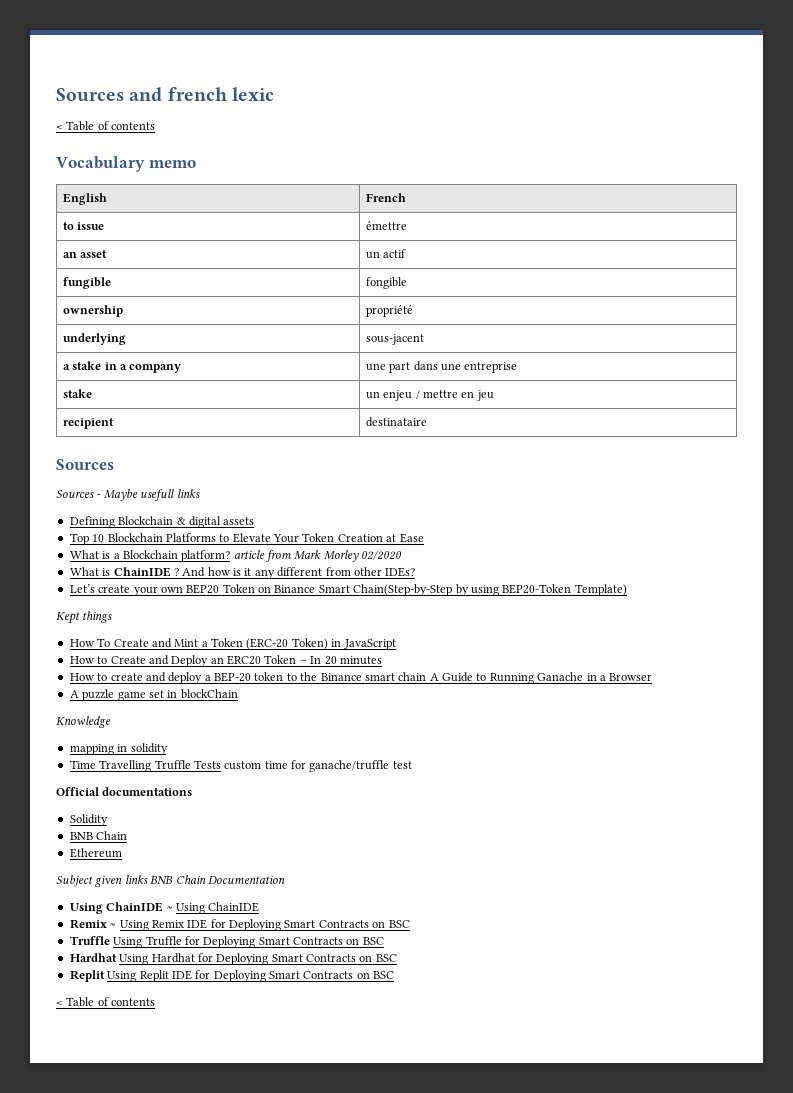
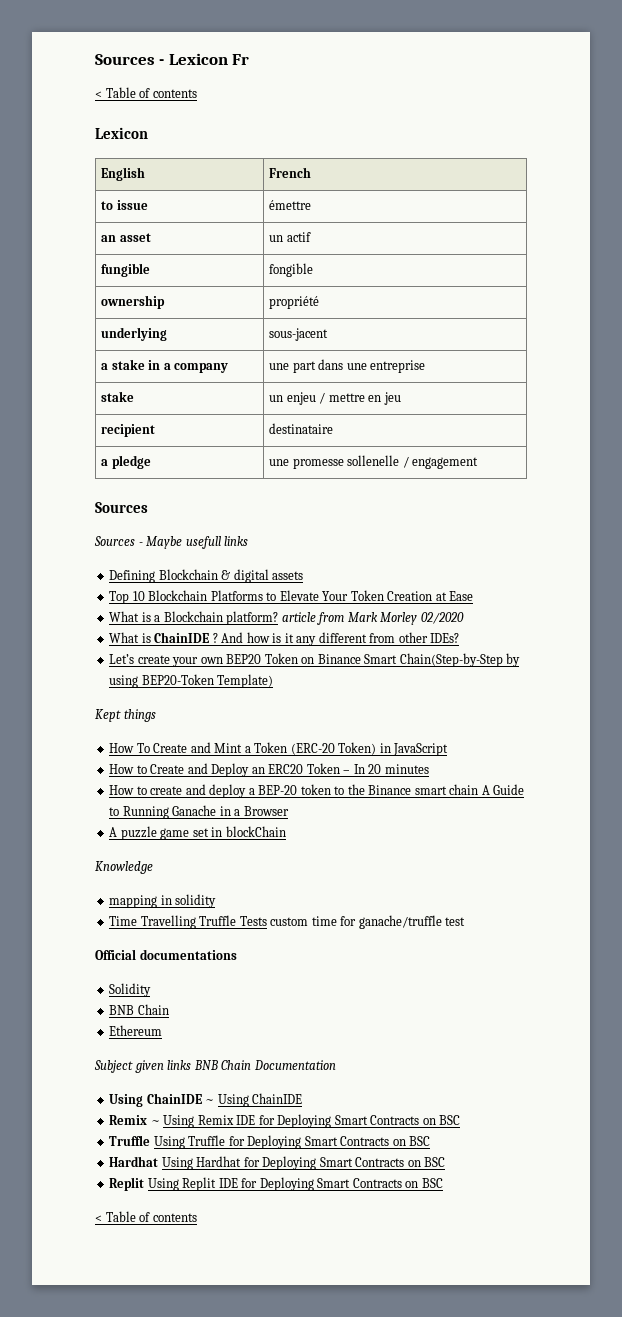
- Sources and french lexic
+ Sources - Lexicon Fr
  < Table of contents
- Vocabulary memo
+ Lexicon
+ a pledge | une promesse sollenelle / engagement

